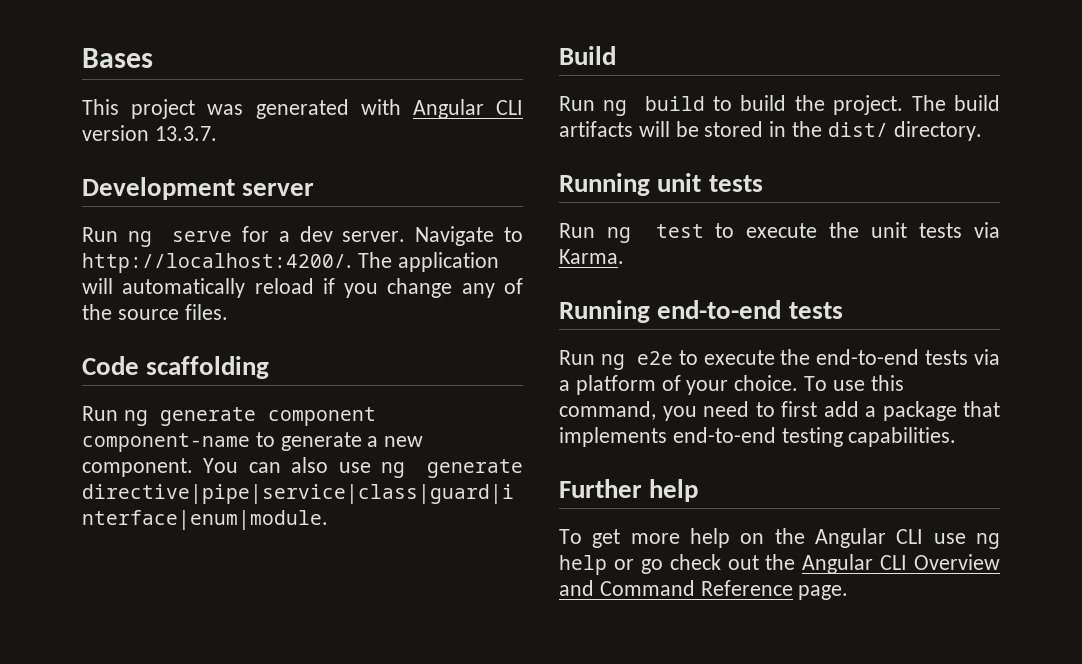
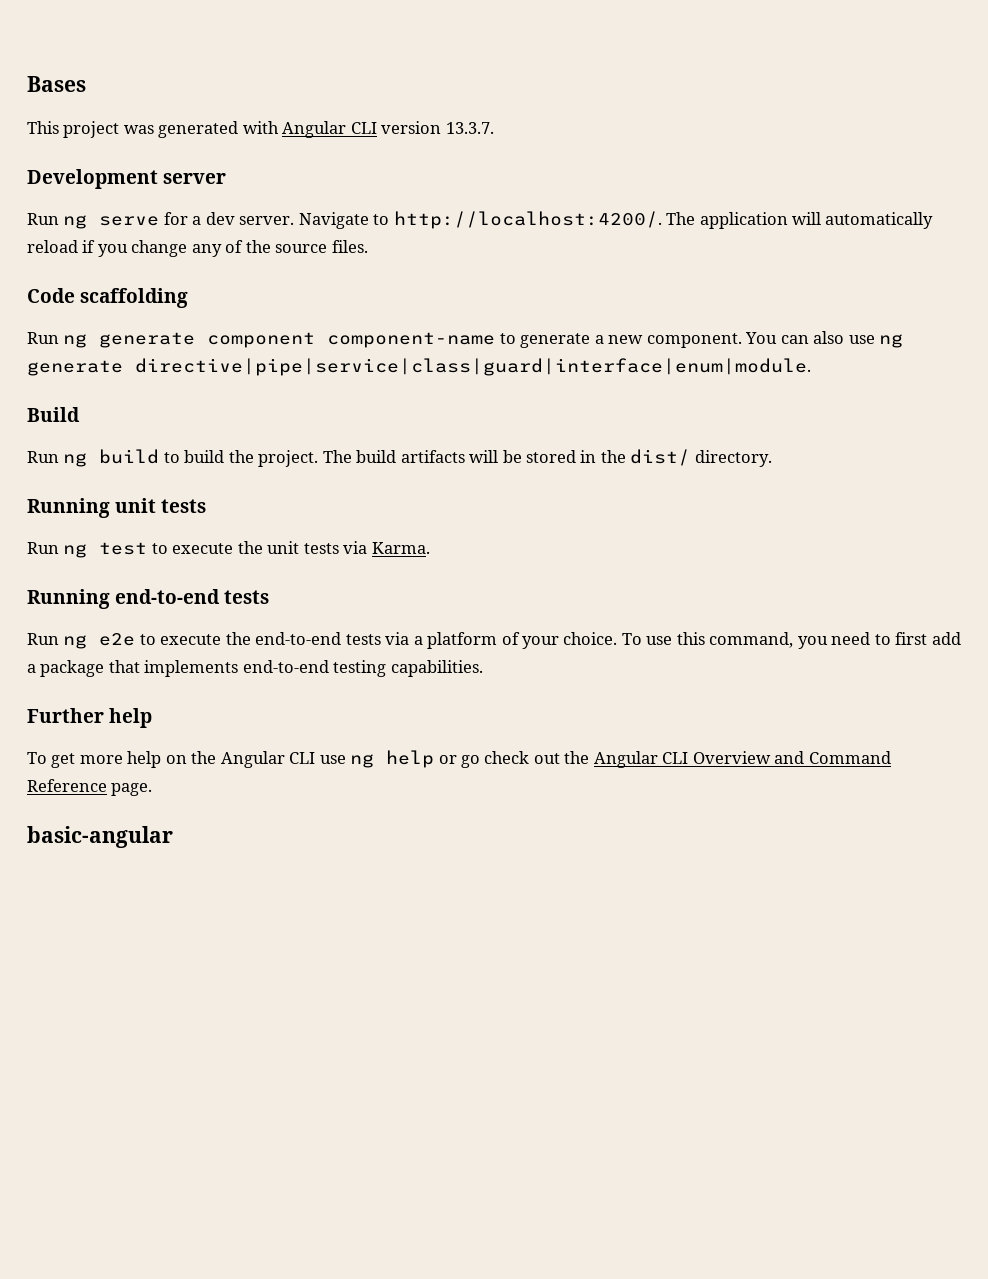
+ basic-angular

